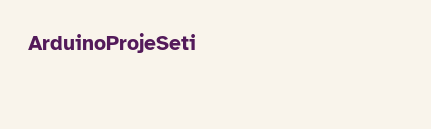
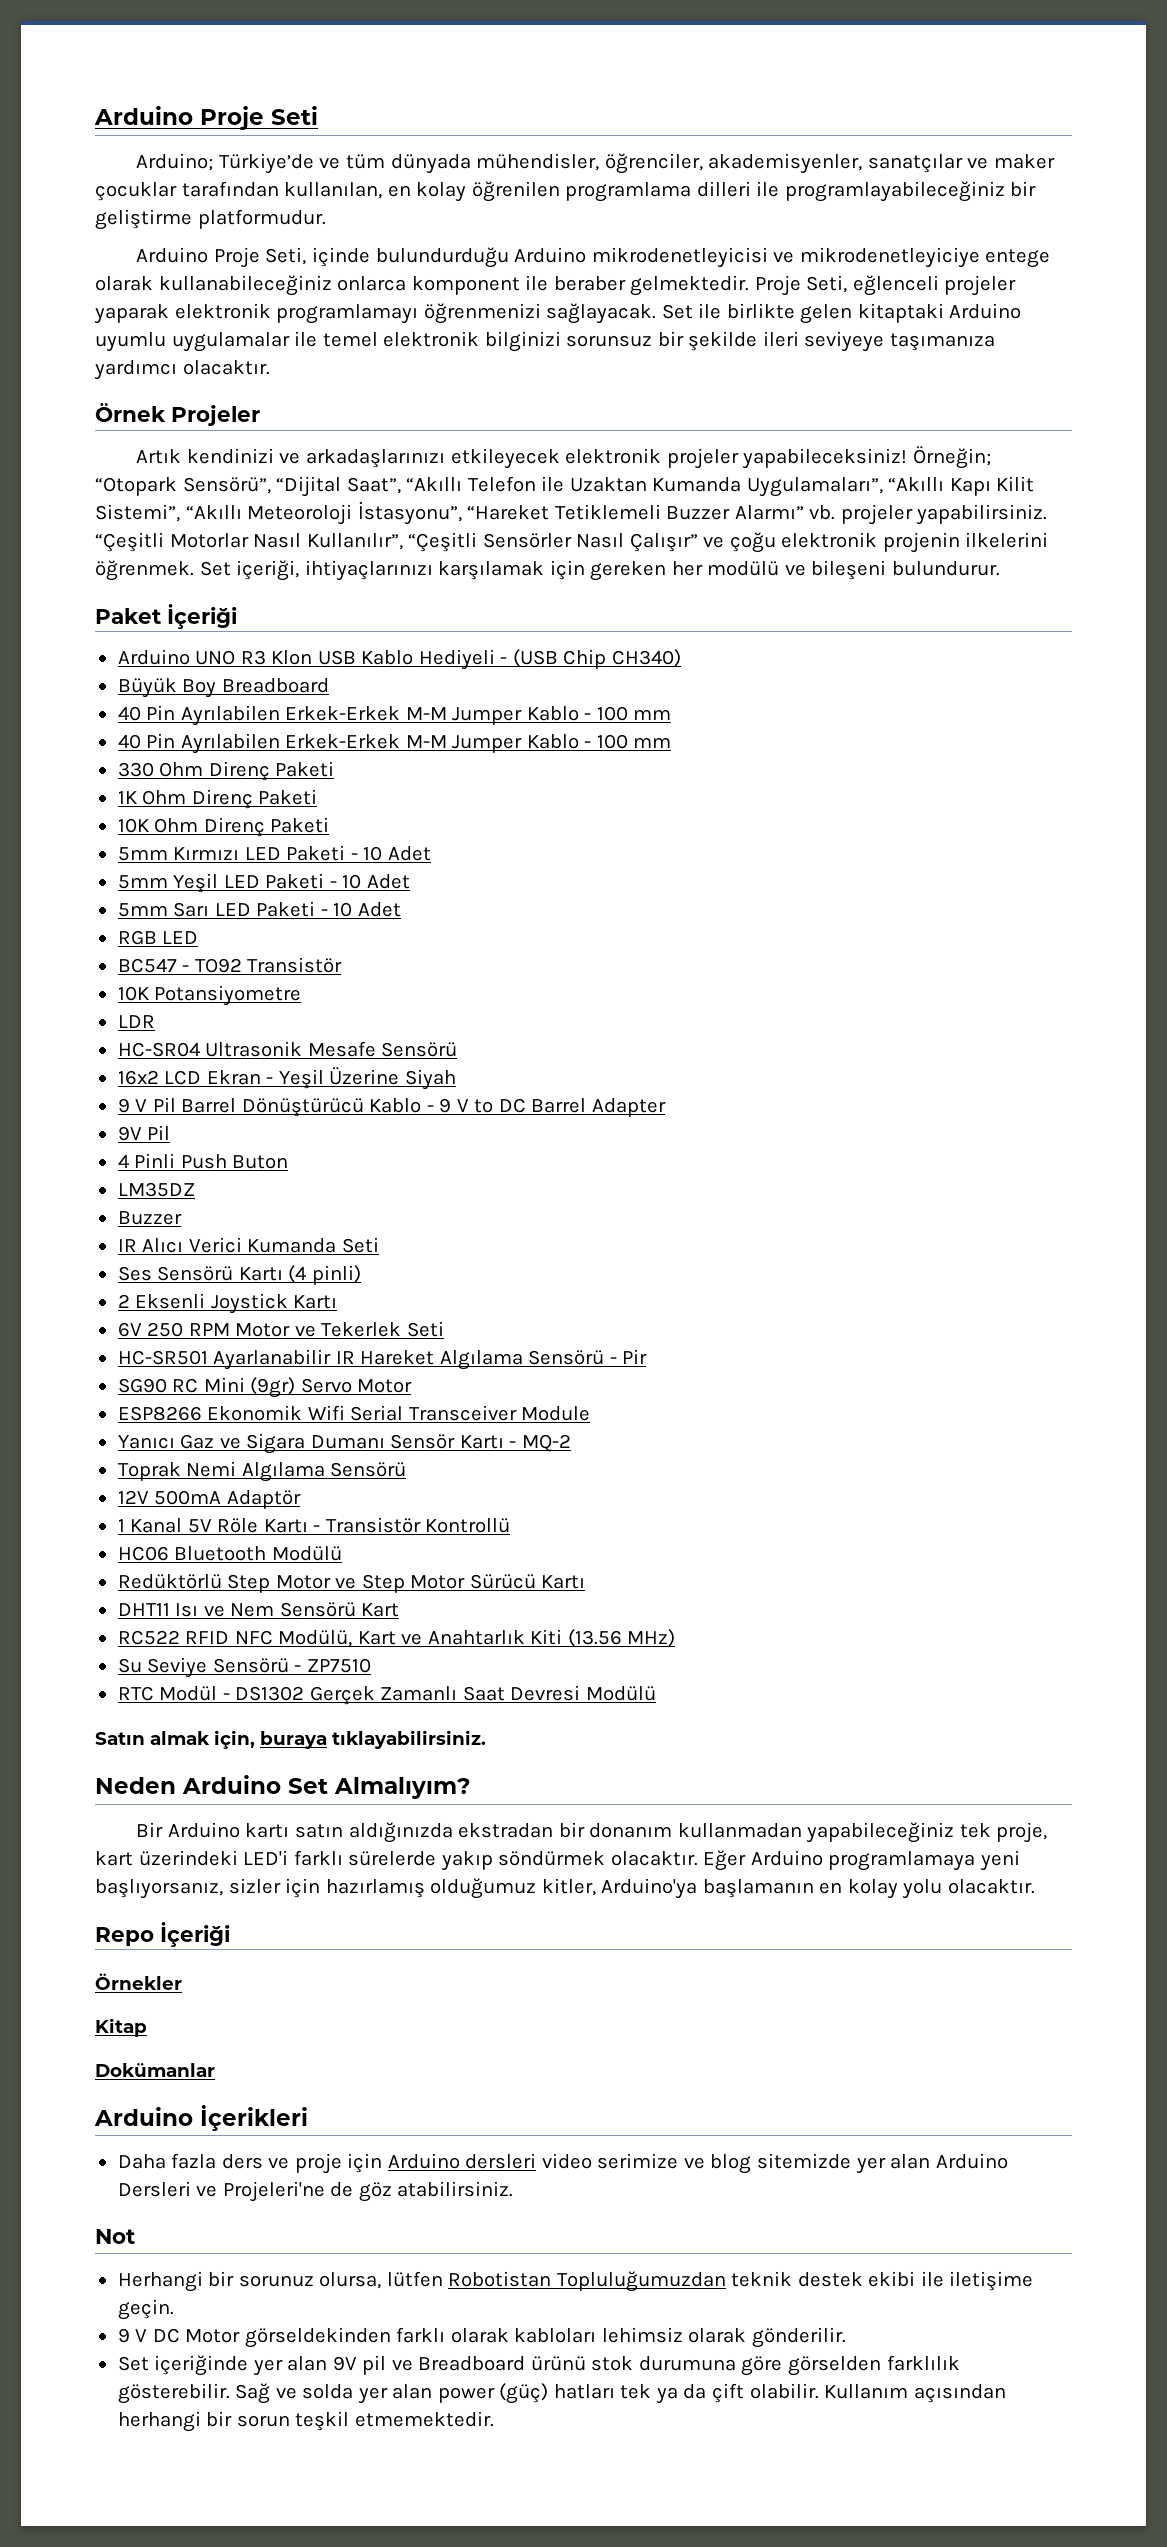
- ArduinoProjeSeti
+ Arduino Proje Seti
+ Arduino; Türkiye’de ve tüm dünyada mühendisler, öğrenciler, akademisyenler, sanatçılar ve maker çocuklar tarafından kullanılan, en kolay öğrenilen programlama dilleri ile programlayabileceğiniz bir geliştirme platformudur.
+ Arduino Proje Seti, içinde bulundurduğu Arduino mikrodenetleyicisi ve mikrodenetleyiciye entege olarak kullanabileceğiniz onlarca komponent ile beraber gelmektedir. Proje Seti, eğlenceli projeler yaparak elektronik programlamayı öğrenmenizi sağlayacak. Set ile birlikte gelen kitaptaki Arduino uyumlu uygulamalar ile temel elektronik bilginizi sorunsuz bir şekilde ileri seviyeye taşımanıza yardımcı olacaktır.
+ Örnek Projeler
+ Artık kendinizi ve arkadaşlarınızı etkileyecek elektronik projeler yapabileceksiniz! Örneğin; “Otopark Sensörü”, “Dijital Saat”, “Akıllı Telefon ile Uzaktan Kumanda Uygulamaları”, “Akıllı Kapı Kilit Sistemi”, “Akıllı Meteoroloji İstasyonu”, “Hareket Tetiklemeli Buzzer Alarmı” vb. projeler yapabilirsiniz. “Çeşitli Motorlar Nasıl Kullanılır”, “Çeşitli Sensörler Nasıl Çalışır” ve çoğu elektronik projenin ilkelerini öğrenmek. Set içeriği, ihtiyaçlarınızı karşılamak için gereken her modülü ve bileşeni bulundurur.
+ Paket İçeriği
+ Arduino UNO R3 Klon USB Kablo Hediyeli - (USB Chip CH340)
+ Büyük Boy Breadboard
+ 40 Pin Ayrılabilen Erkek-Erkek M-M Jumper Kablo - 100 mm
+ 40 Pin Ayrılabilen Erkek-Erkek M-M Jumper Kablo - 100 mm
+ 330 Ohm Direnç Paketi
+ 1K Ohm Direnç Paketi
+ 10K Ohm Direnç Paketi
+ 5mm Kırmızı LED Paketi - 10 Adet
+ 5mm Yeşil LED Paketi - 10 Adet
+ 5mm Sarı LED Paketi - 10 Adet
+ RGB LED
+ BC547 - TO92 Transistör
+ 10K Potansiyometre
+ LDR
+ HC-SR04 Ultrasonik Mesafe Sensörü
+ 16x2 LCD Ekran - Yeşil Üzerine Siyah
+ 9 V Pil Barrel Dönüştürücü Kablo - 9 V to DC Barrel Adapter
+ 9V Pil
+ 4 Pinli Push Buton
+ LM35DZ
+ Buzzer
+ IR Alıcı Verici Kumanda Seti
+ Ses Sensörü Kartı (4 pinli)
+ 2 Eksenli Joystick Kartı
+ 6V 250 RPM Motor ve Tekerlek Seti
+ HC-SR501 Ayarlanabilir IR Hareket Algılama Sensörü - Pir
+ SG90 RC Mini (9gr) Servo Motor
+ ESP8266 Ekonomik Wifi Serial Transceiver Module
+ Yanıcı Gaz ve Sigara Dumanı Sensör Kartı - MQ-2
+ Toprak Nemi Algılama Sensörü
+ 12V 500mA Adaptör
+ 1 Kanal 5V Röle Kartı - Transistör Kontrollü
+ HC06 Bluetooth Modülü
+ Redüktörlü Step Motor ve Step Motor Sürücü Kartı
+ DHT11 Isı ve Nem Sensörü Kart
+ RC522 RFID NFC Modülü, Kart ve Anahtarlık Kiti (13.56 MHz)
+ Su Seviye Sensörü - ZP7510
+ RTC Modül - DS1302 Gerçek Zamanlı Saat Devresi Modülü
+ Satın almak için, buraya tıklayabilirsiniz.
+ Neden Arduino Set Almalıyım?
+ Bir Arduino kartı satın aldığınızda ekstradan bir donanım kullanmadan yapabileceğiniz tek proje, kart üzerindeki LED'i farklı sürelerde yakıp söndürmek olacaktır. Eğer Arduino programlamaya yeni başlıyorsanız, sizler için hazırlamış olduğumuz kitler, Arduino'ya başlamanın en kolay yolu olacaktır.
+ Repo İçeriği
+ Örnekler
+ Kitap
+ Dokümanlar
+ Arduino İçerikleri
+ Daha fazla ders ve proje için Arduino dersleri video serimize ve blog sitemizde yer alan Arduino Dersleri ve Projeleri'ne de göz atabilirsiniz.
+ Not
+ Herhangi bir sorunuz olursa, lütfen Robotistan Topluluğumuzdan teknik destek ekibi ile iletişime geçin.
+ 9 V DC Motor görseldekinden farklı olarak kabloları lehimsiz olarak gönderilir.
+ Set içeriğinde yer alan 9V pil ve Breadboard ürünü stok durumuna göre görselden farklılık gösterebilir. Sağ ve solda yer alan power (güç) hatları tek ya da çift olabilir. Kullanım açısından herhangi bir sorun teşkil etmemektedir.

